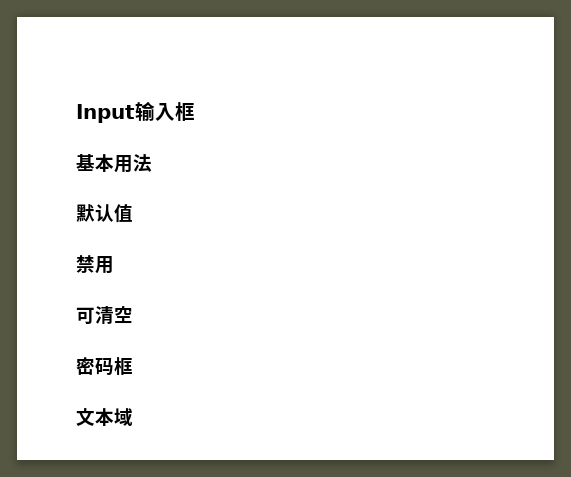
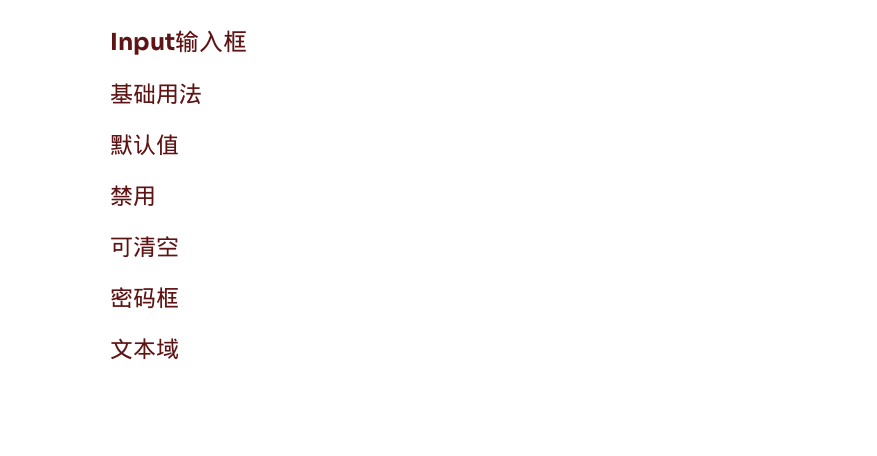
- 基本用法
+ 基础用法

